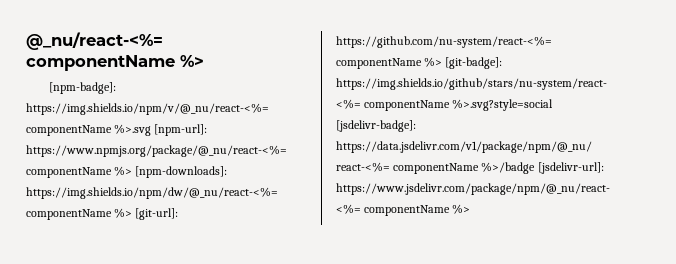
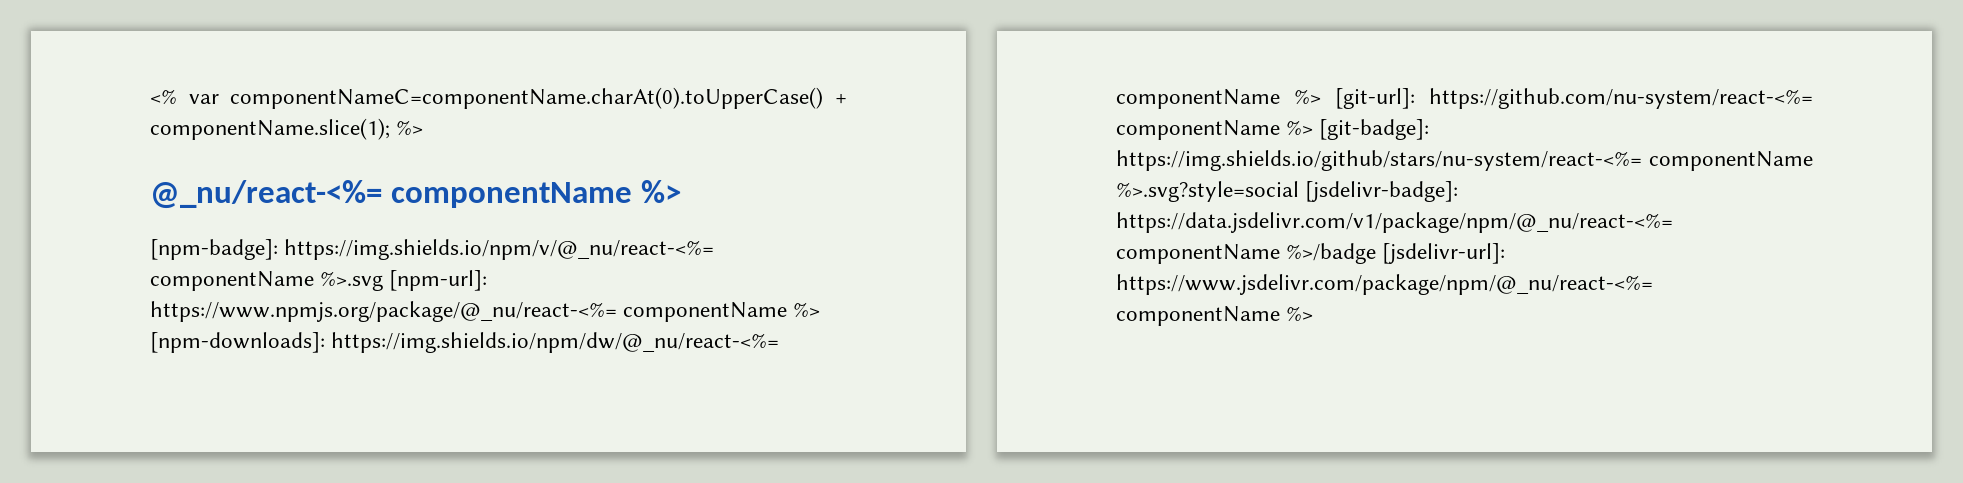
+ <% var componentNameC=componentName.charAt(0).toUpperCase() + componentName.slice(1); %>

